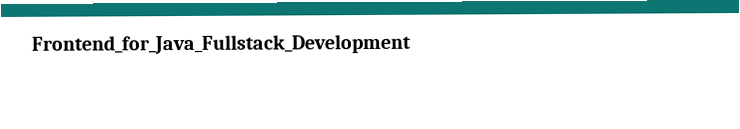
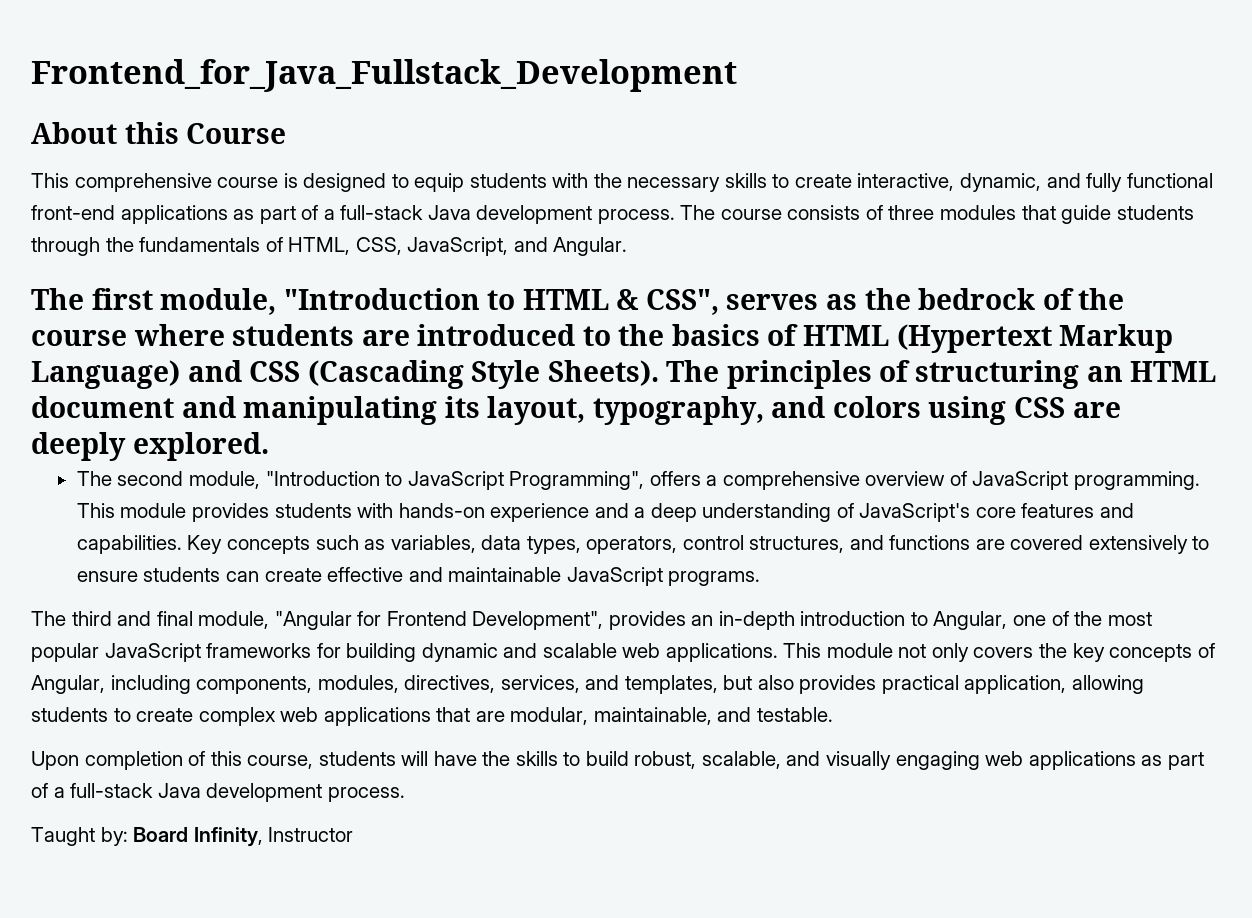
+ About this Course
+ This comprehensive course is designed to equip students with the necessary skills to create interactive, dynamic, and fully functional front-end applications as part of a full-stack Java development process. The course consists of three modules that guide students through the fundamentals of HTML, CSS, JavaScript, and Angular.
+ The first module, "Introduction to HTML & CSS", serves as the bedrock of the course where students are introduced to the basics of HTML (Hypertext Markup Language) and CSS (Cascading Style Sheets). The principles of structuring an HTML document and manipulating its layout, typography, and colors using CSS are deeply explored.
+ The second module, "Introduction to JavaScript Programming", offers a comprehensive overview of JavaScript programming. This module provides students with hands-on experience and a deep understanding of JavaScript's core features and capabilities. Key concepts such as variables, data types, operators, control structures, and functions are covered extensively to ensure students can create effective and maintainable JavaScript programs.
+ The third and final module, "Angular for Frontend Development", provides an in-depth introduction to Angular, one of the most popular JavaScript frameworks for building dynamic and scalable web applications. This module not only covers the key concepts of Angular, including components, modules, directives, services, and templates, but also provides practical application, allowing students to create complex web applications that are modular, maintainable, and testable.
+ Upon completion of this course, students will have the skills to build robust, scalable, and visually engaging web applications as part of a full-stack Java development process.
+ Taught by: Board Infinity, Instructor

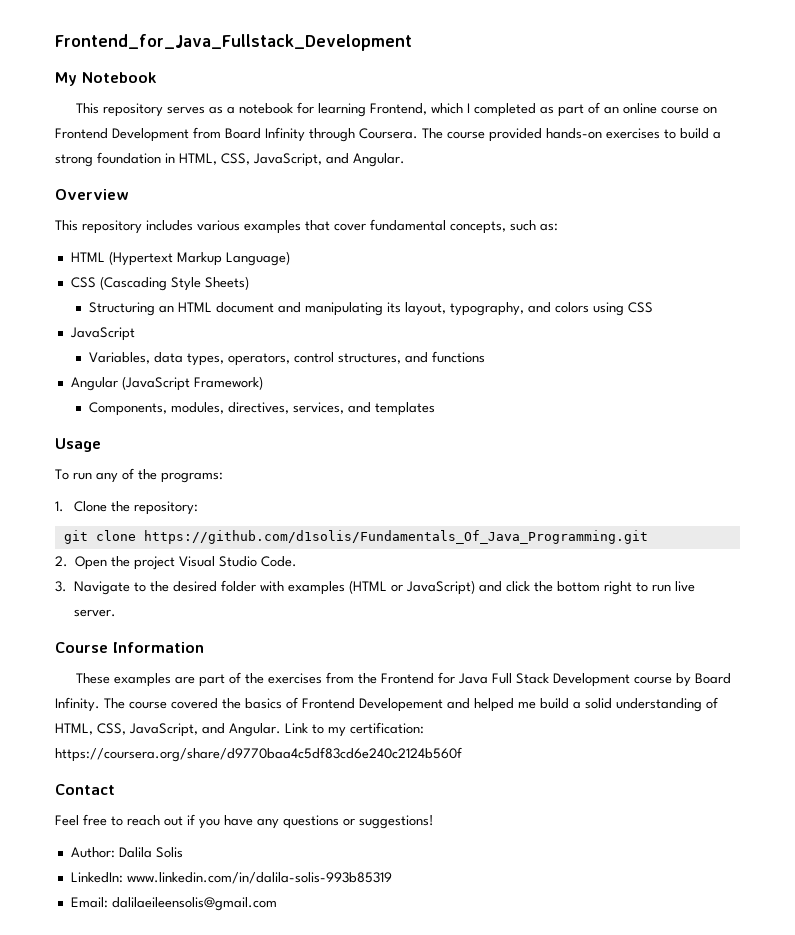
- About this Course
- This comprehensive course is designed to equip students with the necessary skills to create interactive, dynamic, and fully functional front-end applications as part of a full-stack Java development process. The course consists of three modules that guide students through the fundamentals of HTML, CSS, JavaScript, and Angular.
+ My Notebook
+ This repository serves as a notebook for learning Frontend, which I completed as part of an online course on Frontend Development from Board Infinity through Coursera. The course provided hands-on exercises to build a strong foundation in HTML, CSS, JavaScript, and Angular.
- The first module, "Introduction to HTML & CSS", serves as the bedrock of the course where students are introduced to the basics of HTML (Hypertext Markup Language) and CSS (Cascading Style Sheets). The principles of structuring an HTML document and manipulating its layout, typography, and colors using CSS are deeply explored.
- The second module, "Introduction to JavaScript Programming", offers a comprehensive overview of JavaScript programming. This module provides students with hands-on experience and a deep understanding of JavaScript's core features and capabilities. Key concepts such as variables, data types, operators, control structures, and functions are covered extensively to ensure students can create effective and maintainable JavaScript programs.
- The third and final module, "Angular for Frontend Development", provides an in-depth introduction to Angular, one of the most popular JavaScript frameworks for building dynamic and scalable web applications. This module not only covers the key concepts of Angular, including components, modules, directives, services, and templates, but also provides practical application, allowing students to create complex web applications that are modular, maintainable, and testable.
- Upon completion of this course, students will have the skills to build robust, scalable, and visually engaging web applications as part of a full-stack Java development process.
- Taught by: Board Infinity, Instructor
+ Overview
+ This repository includes various examples that cover fundamental concepts, such as:
+ HTML (Hypertext Markup Language)
+ CSS (Cascading Style Sheets)
+ Structuring an HTML document and manipulating its layout, typography, and colors using CSS
+ JavaScript
+ Variables, data types, operators, control structures, and functions
+ Angular (JavaScript Framework)
+ Components, modules, directives, services, and templates
+ Usage
+ To run any of the programs:
+ 1. Clone the repository:
+ git clone https://github.com/d1solis/Fundamentals_Of_Java_Programming.git
+ 2. Open the project Visual Studio Code.
+ 3. Navigate to the desired folder with examples (HTML or JavaScript) and click the bottom right to run live server.
+ Course Information
+ These examples are part of the exercises from the Frontend for Java Full Stack Development course by Board Infinity. The course covered the basics of Frontend Developement and helped me build a solid understanding of HTML, CSS, JavaScript, and Angular. Link to my certification: https://coursera.org/share/d9770baa4c5df83cd6e240c2124b560f
+ Contact
+ Feel free to reach out if you have any questions or suggestions!
+ Author: Dalila Solis
+ LinkedIn: www.linkedin.com/in/dalila-solis-993b85319
+ Email: dalilaeileensolis@gmail.com

